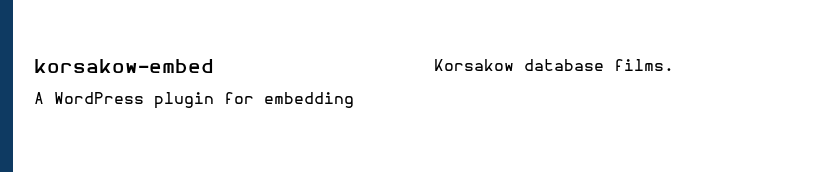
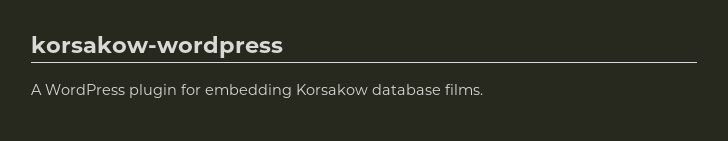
- korsakow-embed
+ korsakow-wordpress

